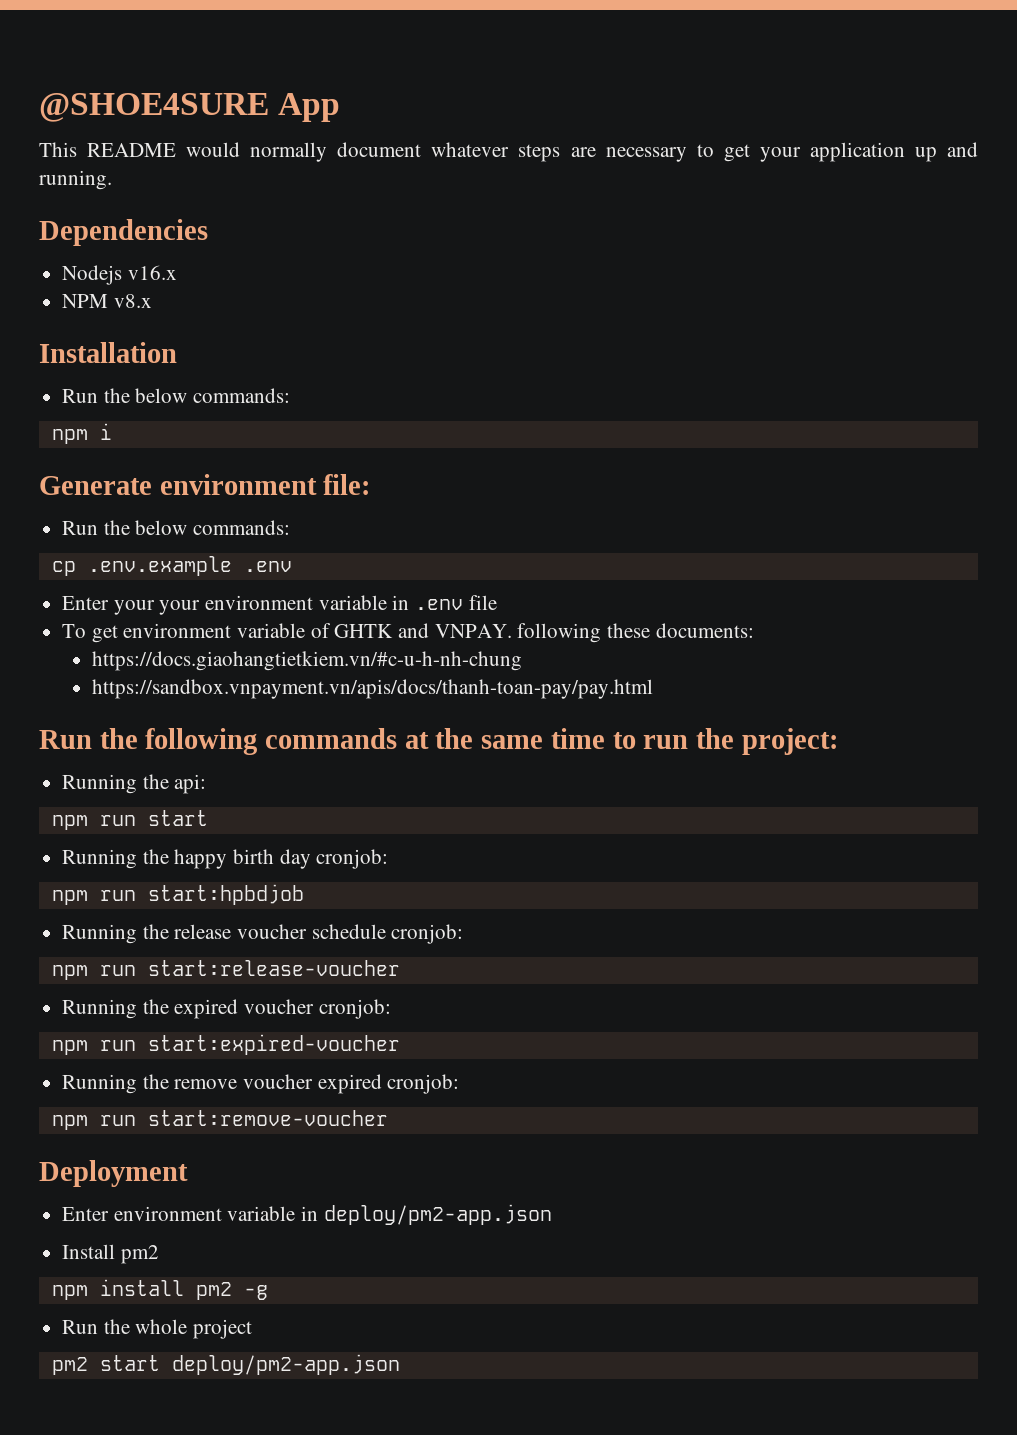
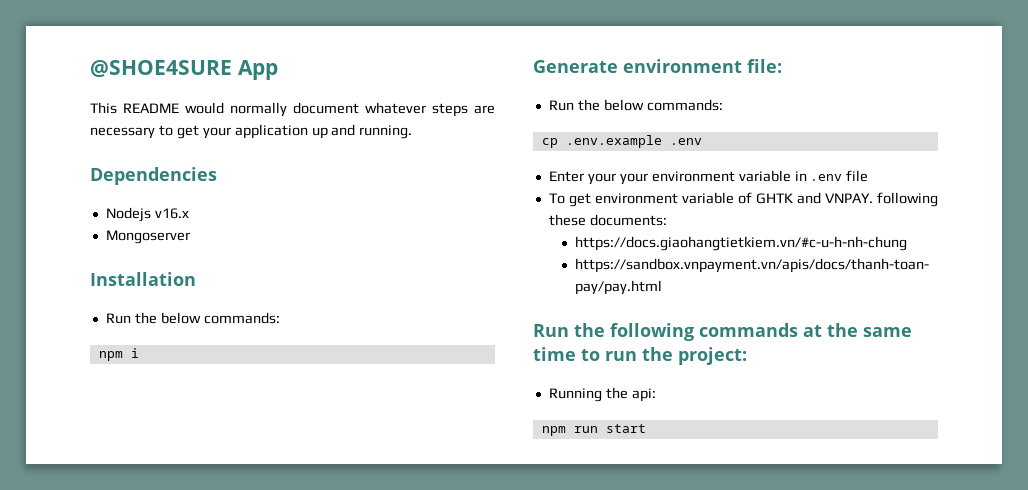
- NPM v8.x
+ Mongoserver
- Running the happy birth day cronjob:
- npm run start:hpbdjob
- Running the release voucher schedule cronjob:
- npm run start:release-voucher
- Running the expired voucher cronjob:
- npm run start:expired-voucher
- Running the remove voucher expired cronjob:
- npm run start:remove-voucher
- Deployment
- Enter environment variable in deploy/pm2-app.json
- Install pm2
- npm install pm2 -g
- Run the whole project
- pm2 start deploy/pm2-app.json

